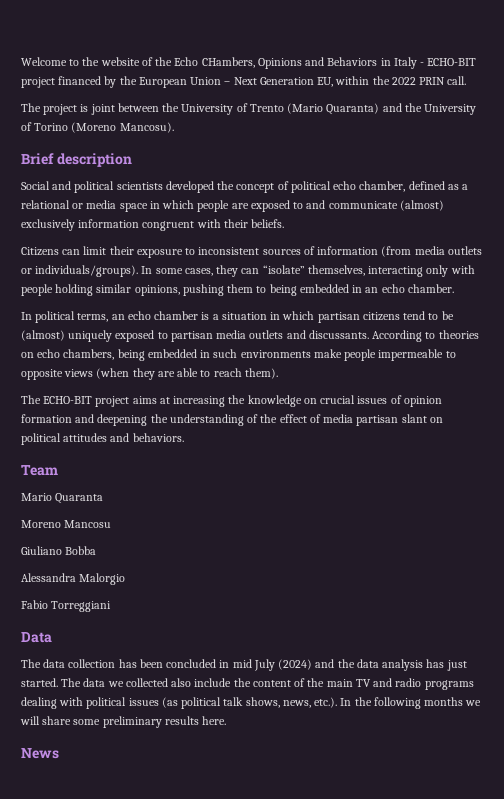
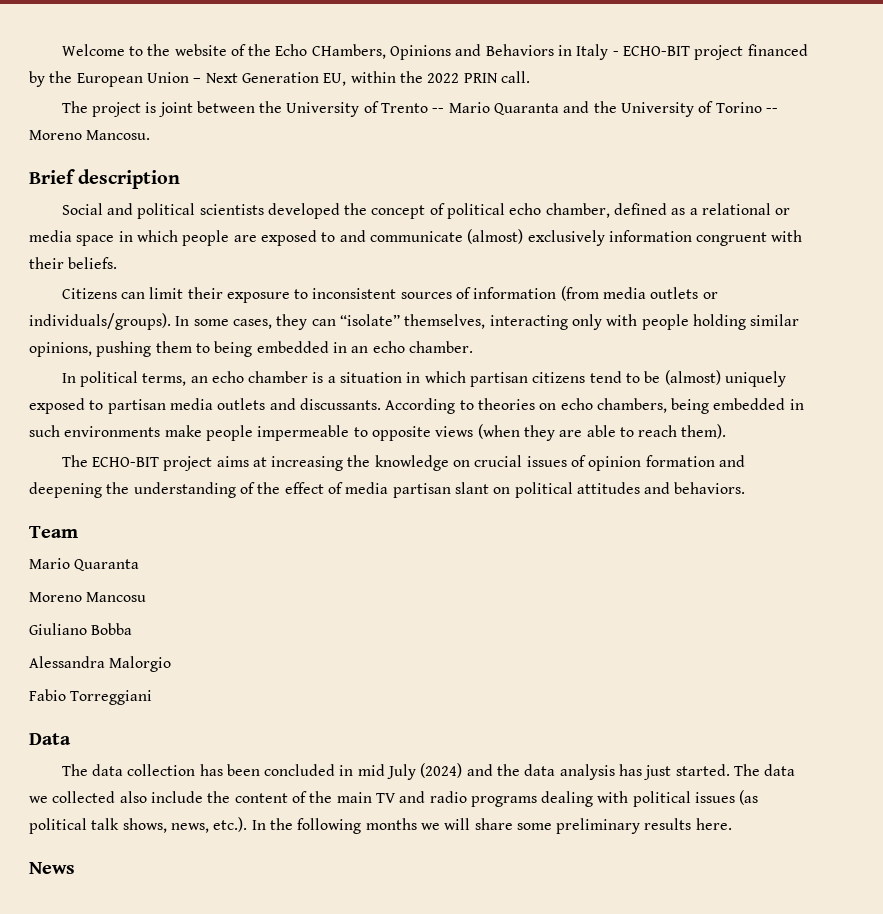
- The project is joint between the University of Trento (Mario Quaranta) and the University of Torino (Moreno Mancosu).
+ The project is joint between the University of Trento -- Mario Quaranta and the University of Torino -- Moreno Mancosu.

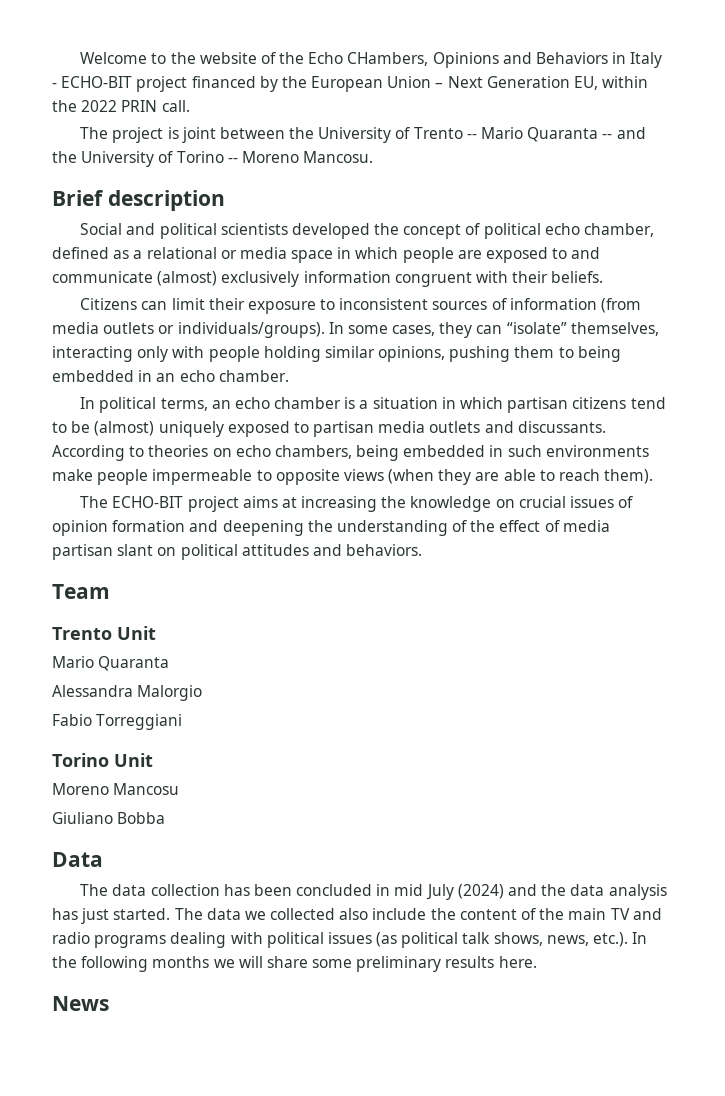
- The project is joint between the University of Trento -- Mario Quaranta and the University of Torino -- Moreno Mancosu.
+ The project is joint between the University of Trento -- Mario Quaranta -- and the University of Torino -- Moreno Mancosu.
  Team
+ Trento Unit
  Mario Quaranta
+ Alessandra Malorgio
+ Fabio Torreggiani
+ Torino Unit
- Alessandra Malorgio
- Fabio Torreggiani

